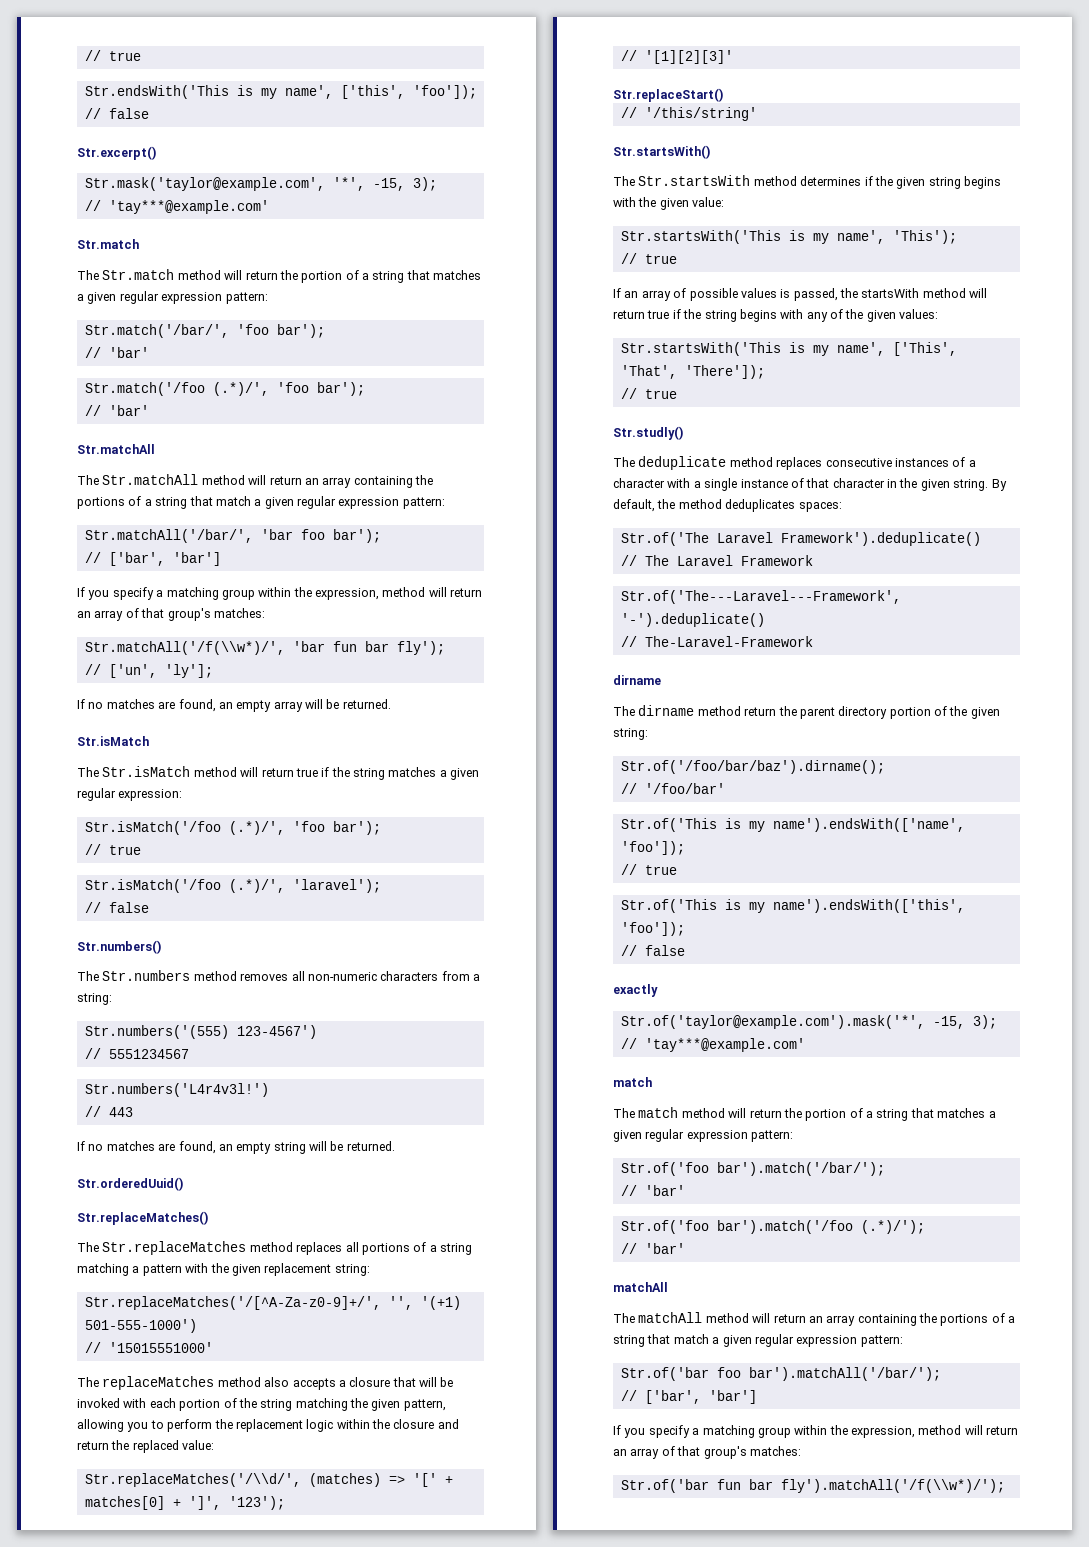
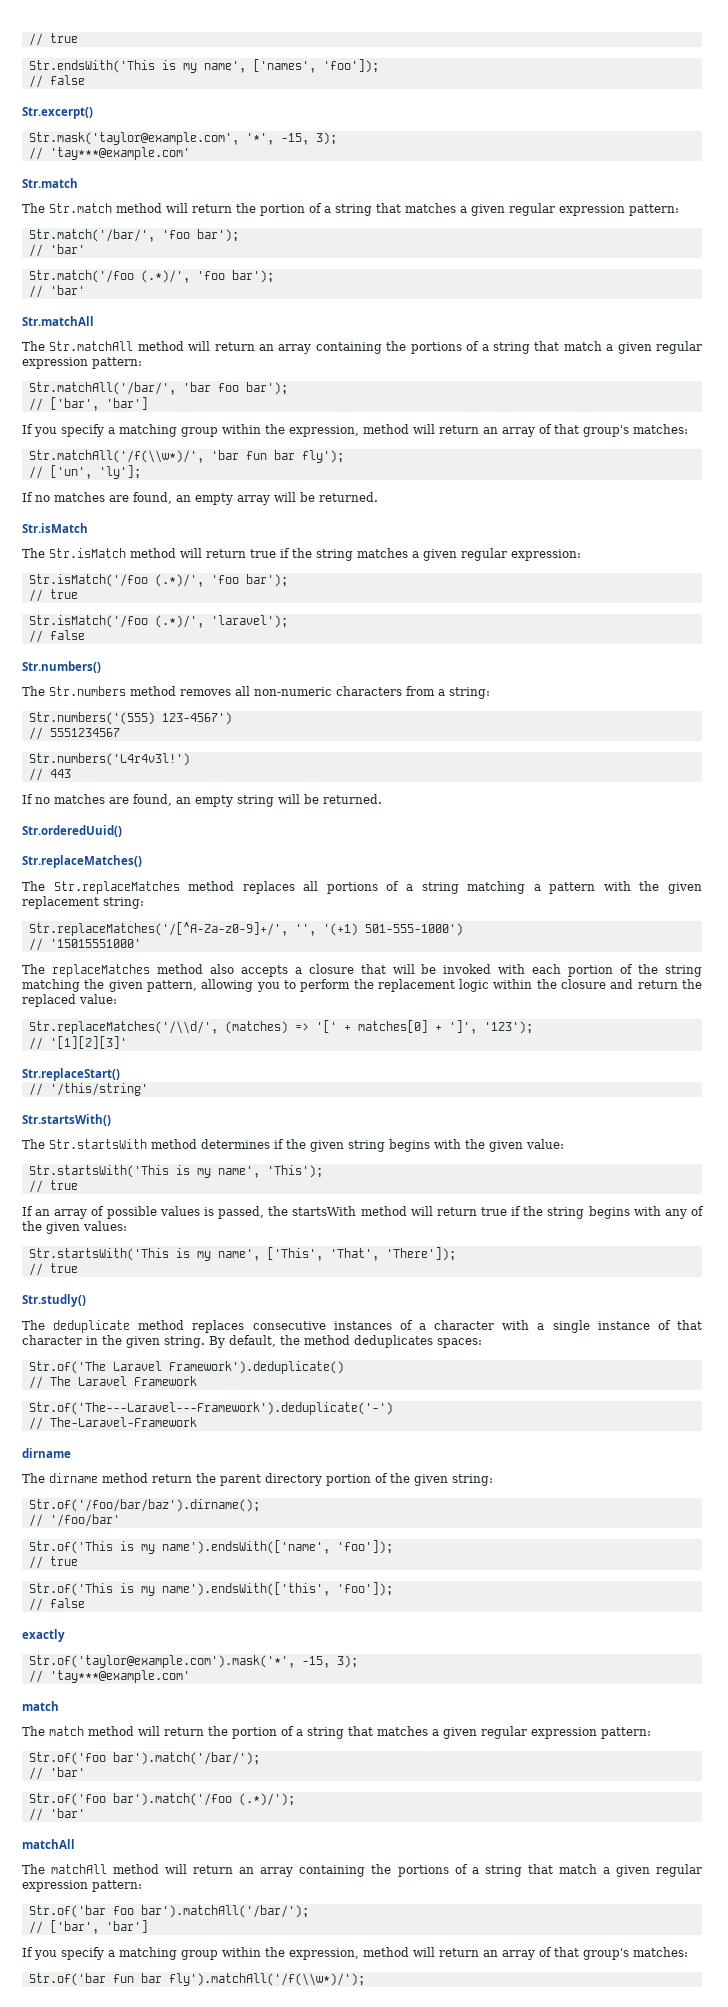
- Str.endsWith('This is my name', ['this', 'foo']);
+ Str.endsWith('This is my name', ['names', 'foo']);
- Str.of('The---Laravel---Framework', '-').deduplicate()
+ Str.of('The---Laravel---Framework').deduplicate('-')

